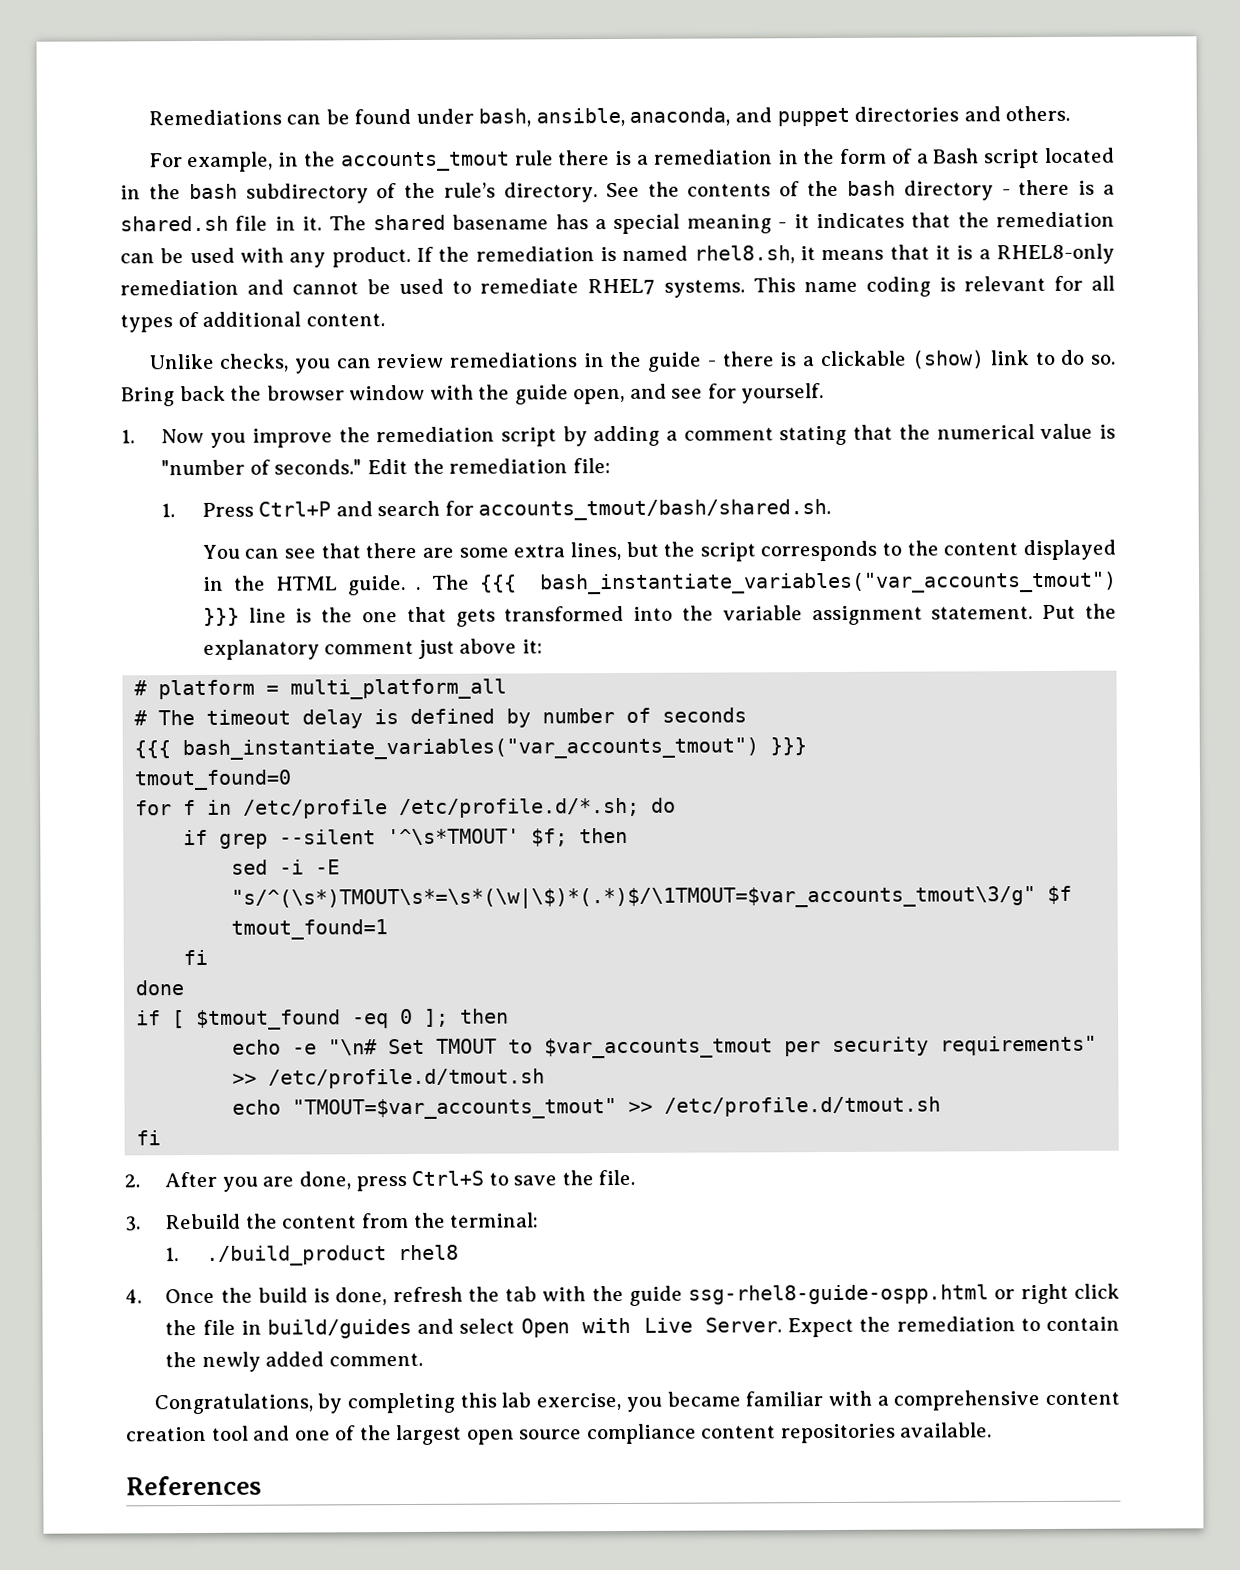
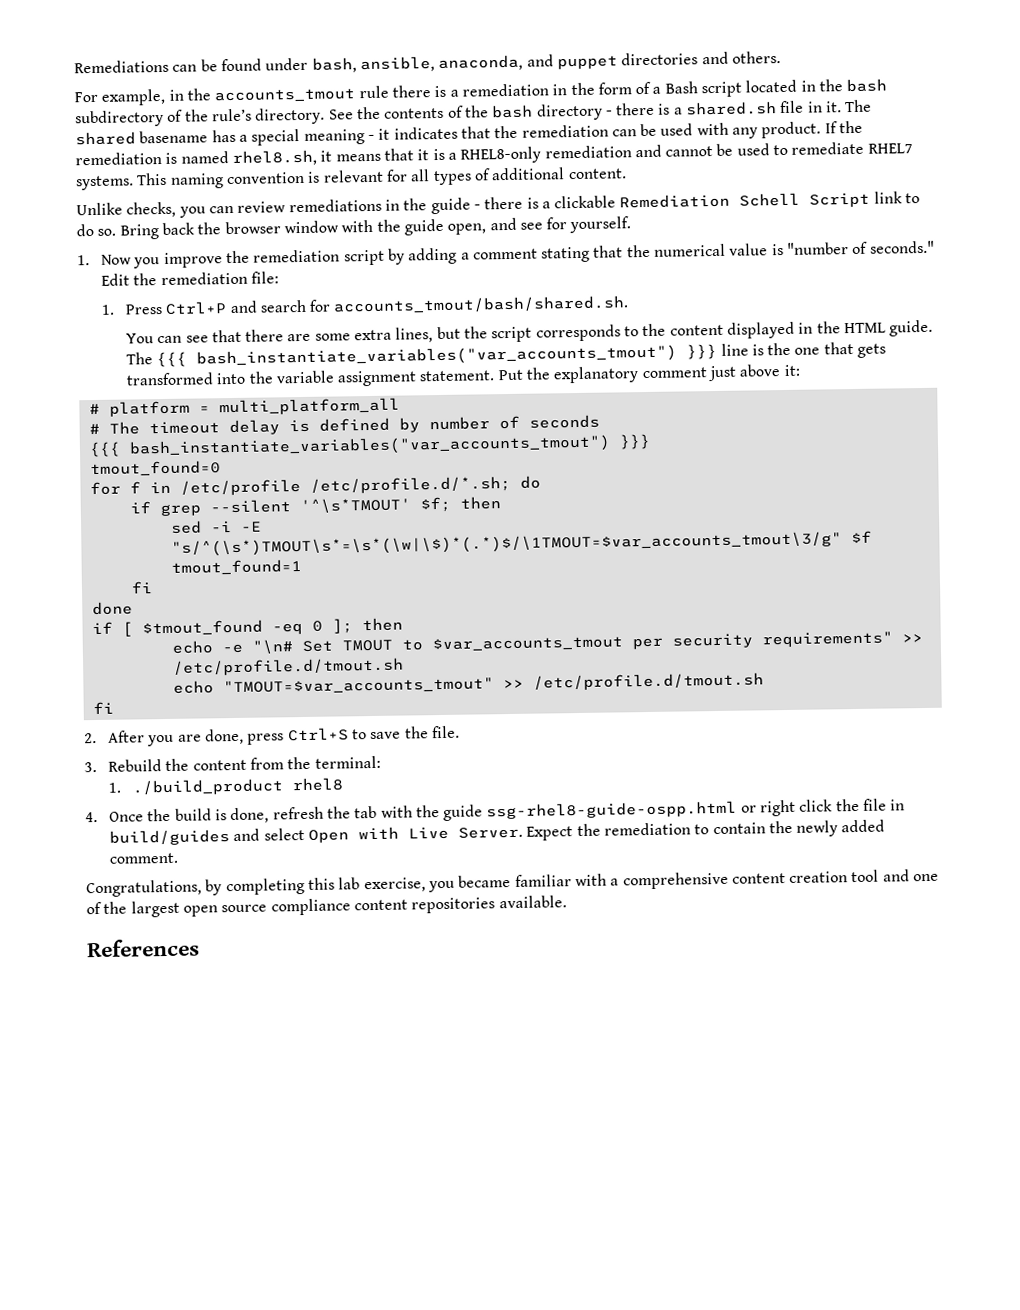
- This name coding is relevant for all types of additional content.
+ This naming convention is relevant for all types of additional content.
- Unlike checks, you can review remediations in the guide - there is a clickable (show) link to do so.
+ Unlike checks, you can review remediations in the guide - there is a clickable Remediation Schell Script link to do so.
- You can see that there are some extra lines, but the script corresponds to the content displayed in the HTML guide. .
+ You can see that there are some extra lines, but the script corresponds to the content displayed in the HTML guide.

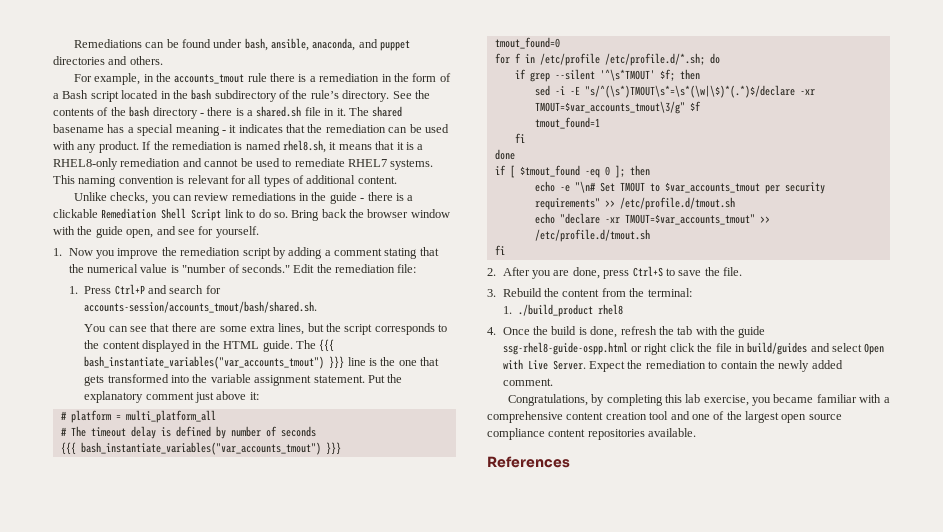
- Unlike checks, you can review remediations in the guide - there is a clickable Remediation Schell Script link to do so.
+ Unlike checks, you can review remediations in the guide - there is a clickable Remediation Shell Script link to do so.
- 1. Press Ctrl+P and search for accounts_tmout/bash/shared.sh.
+ 1. Press Ctrl+P and search for accounts-session/accounts_tmout/bash/shared.sh.
- sed -i -E "s/^(\s*)TMOUT\s*=\s*(\w|\$)*(.*)$/\1TMOUT=$var_accounts_tmout\3/g" $f
+ sed -i -E "s/^(\s*)TMOUT\s*=\s*(\w|\$)*(.*)$/declare -xr TMOUT=$var_accounts_tmout\3/g" $f
- echo "TMOUT=$var_accounts_tmout" >> /etc/profile.d/tmout.sh
+ echo "declare -xr TMOUT=$var_accounts_tmout" >> /etc/profile.d/tmout.sh

